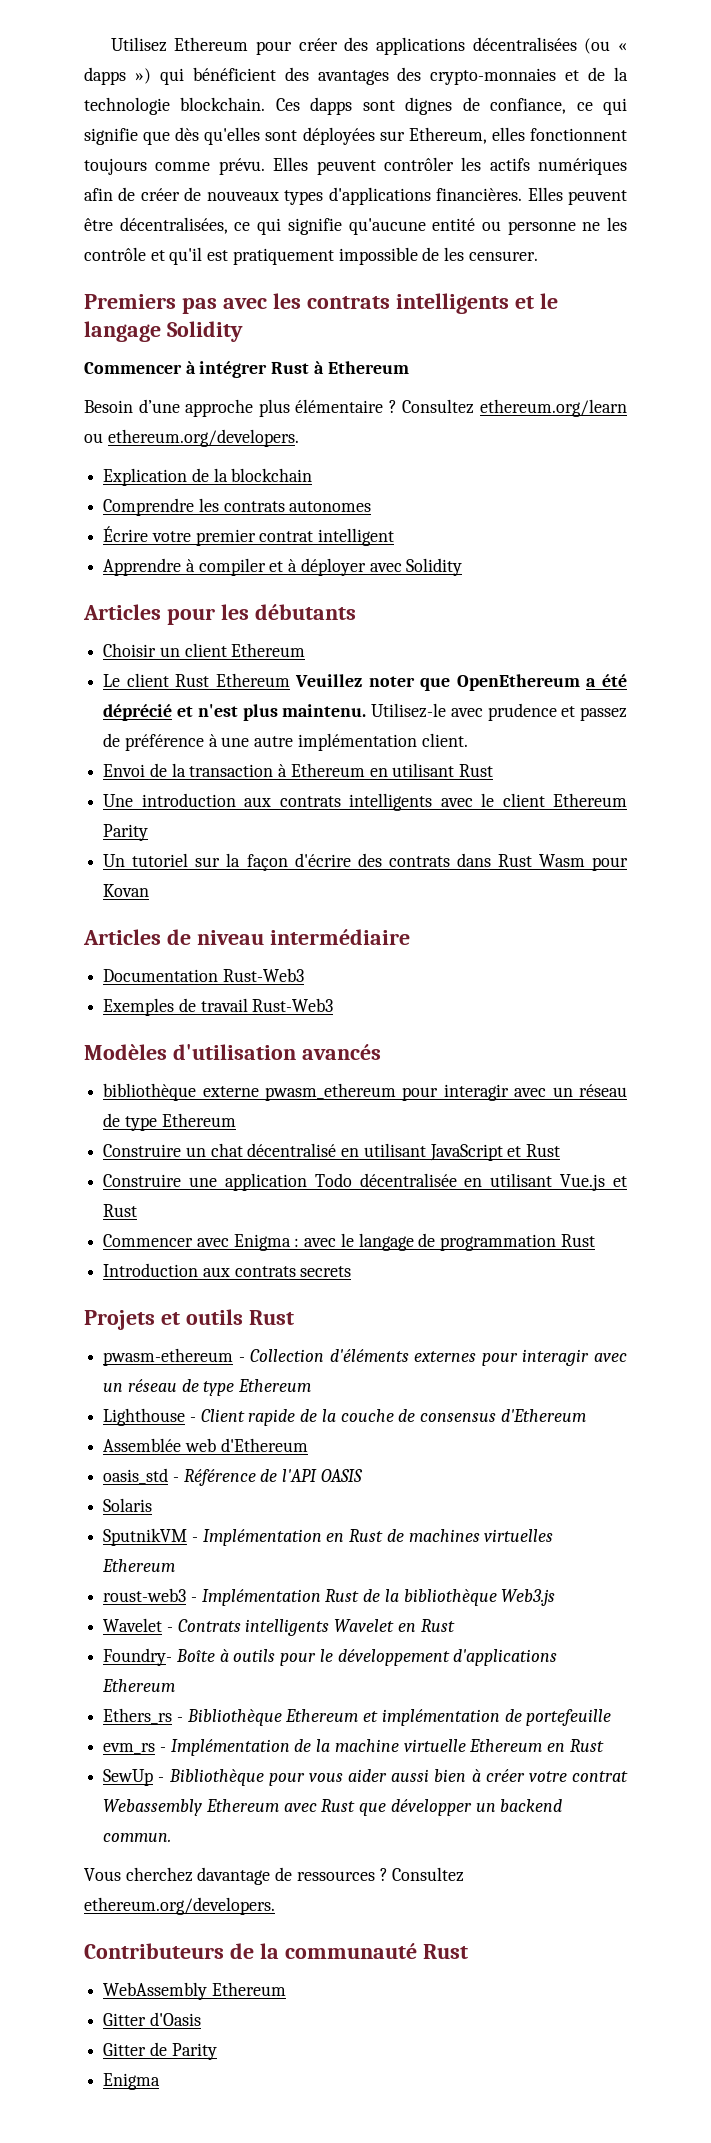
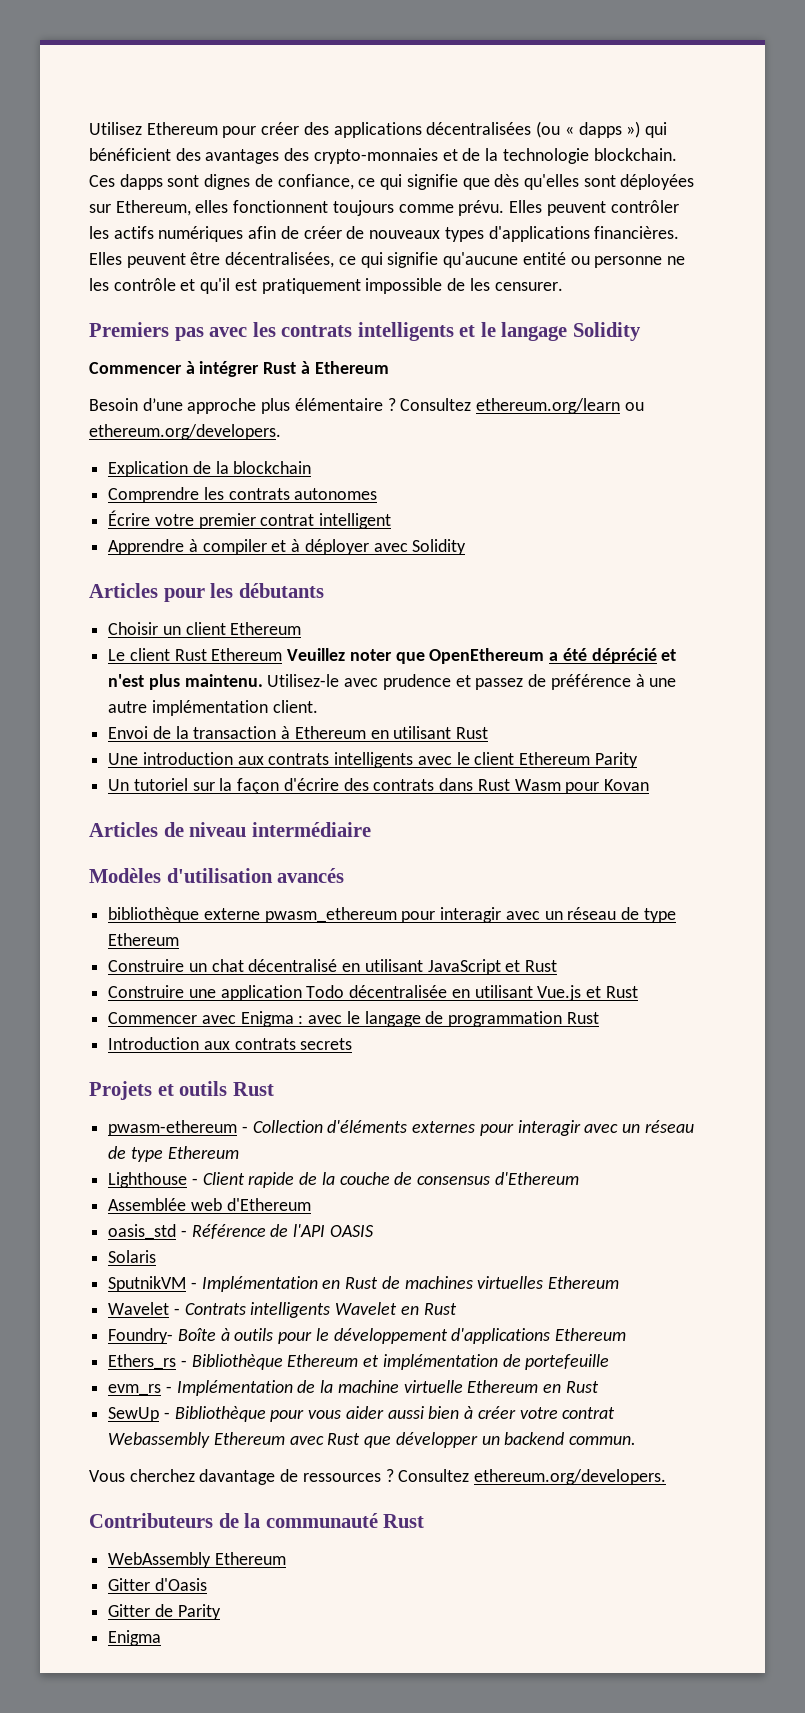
- Documentation Rust-Web3
- Exemples de travail Rust-Web3
- roust-web3 - Implémentation Rust de la bibliothèque Web3.js

